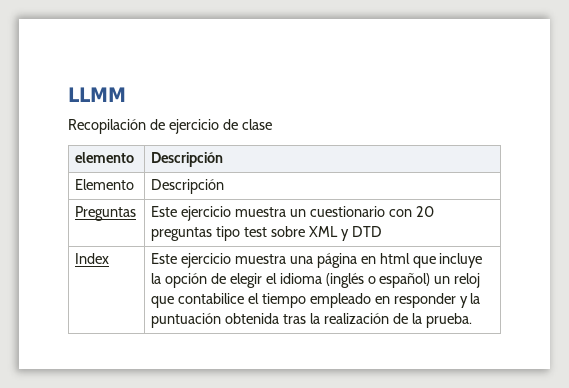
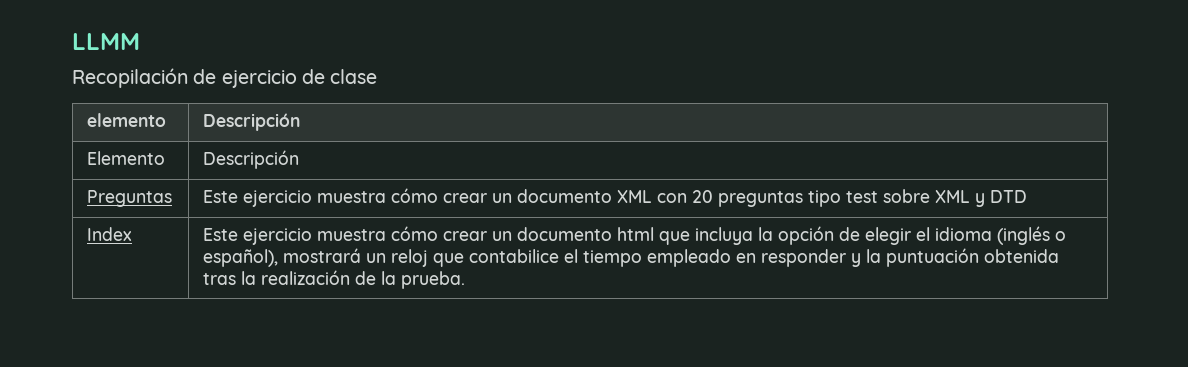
- Preguntas | Este ejercicio muestra un cuestionario con 20 preguntas tipo test sobre XML y DTD
+ Preguntas | Este ejercicio muestra cómo crear un documento XML con 20 preguntas tipo test sobre XML y DTD
- Index | Este ejercicio muestra una página en html que incluye la opción de elegir el idioma (inglés o español) un reloj que contabilice el tiempo empleado en responder y la puntuación obtenida tras la realización de la prueba.
+ Index | Este ejercicio muestra cómo crear un documento html que incluya la opción de elegir el idioma (inglés o español), mostrará un reloj que contabilice el tiempo empleado en responder y la puntuación obtenida tras la realización de la prueba.

